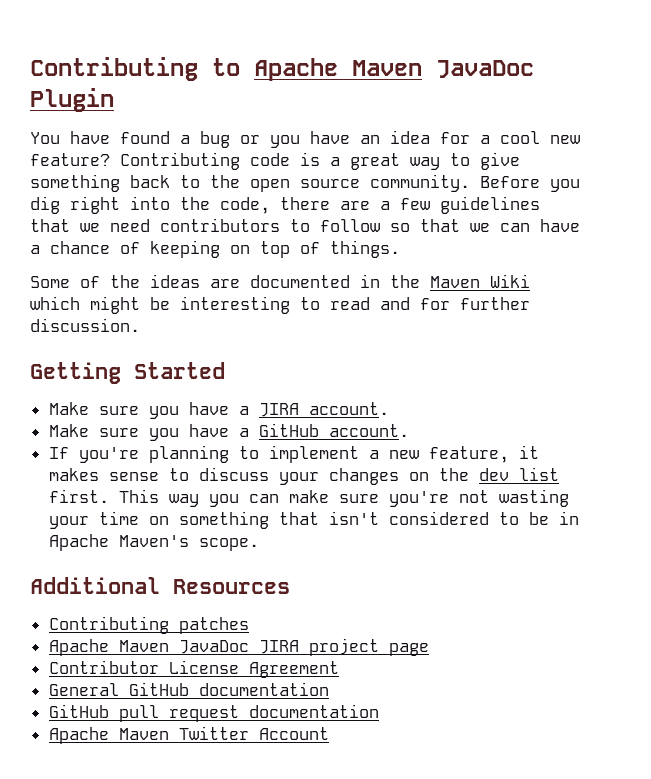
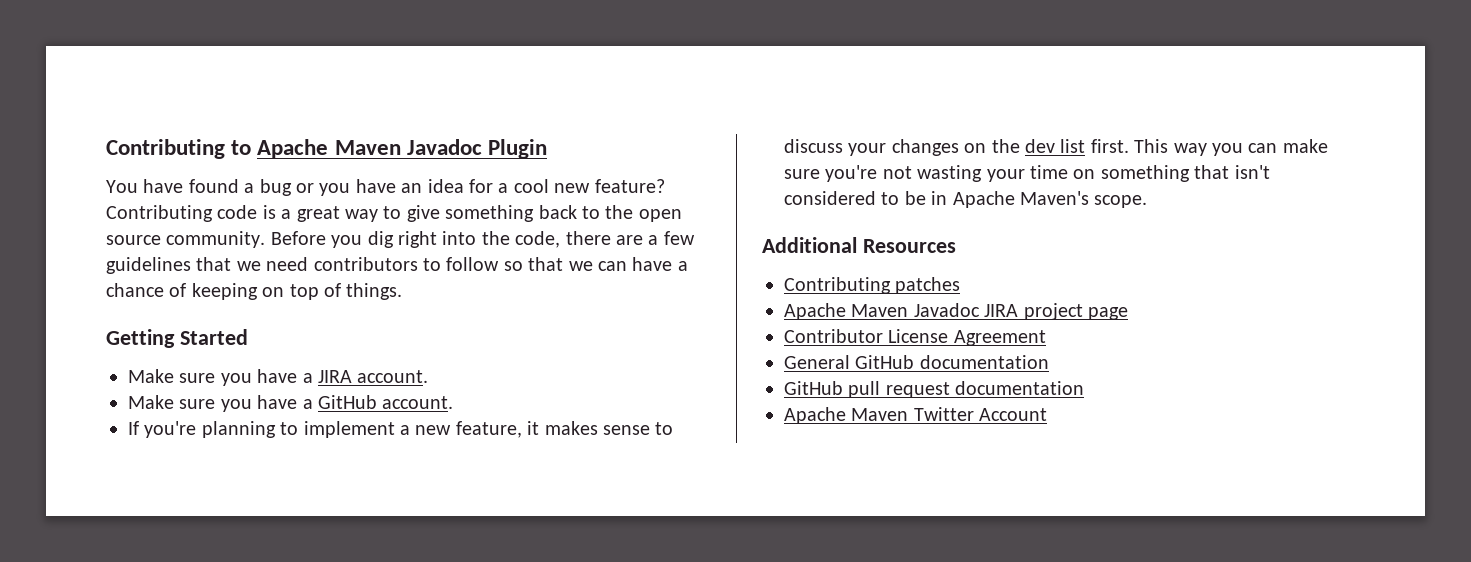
- Contributing to Apache Maven JavaDoc Plugin
+ Contributing to Apache Maven Javadoc Plugin
- Some of the ideas are documented in the Maven Wiki which might be interesting to read and for further discussion.
- Apache Maven JavaDoc JIRA project page
+ Apache Maven Javadoc JIRA project page

